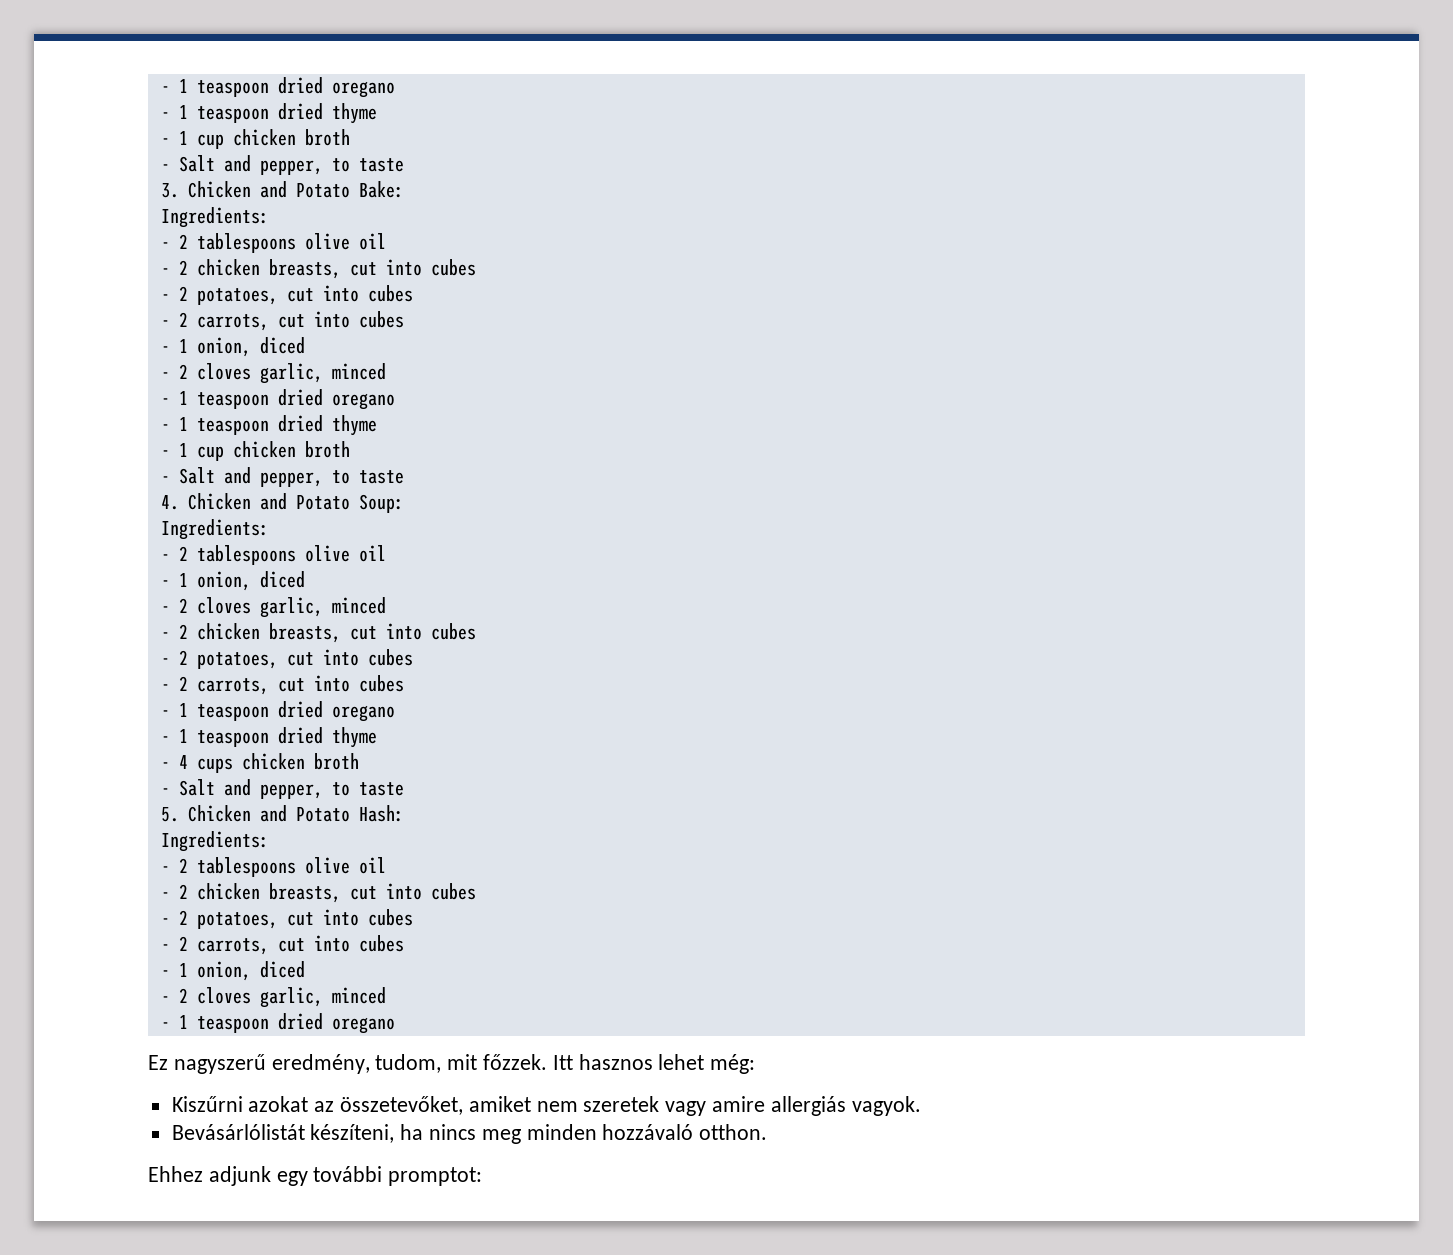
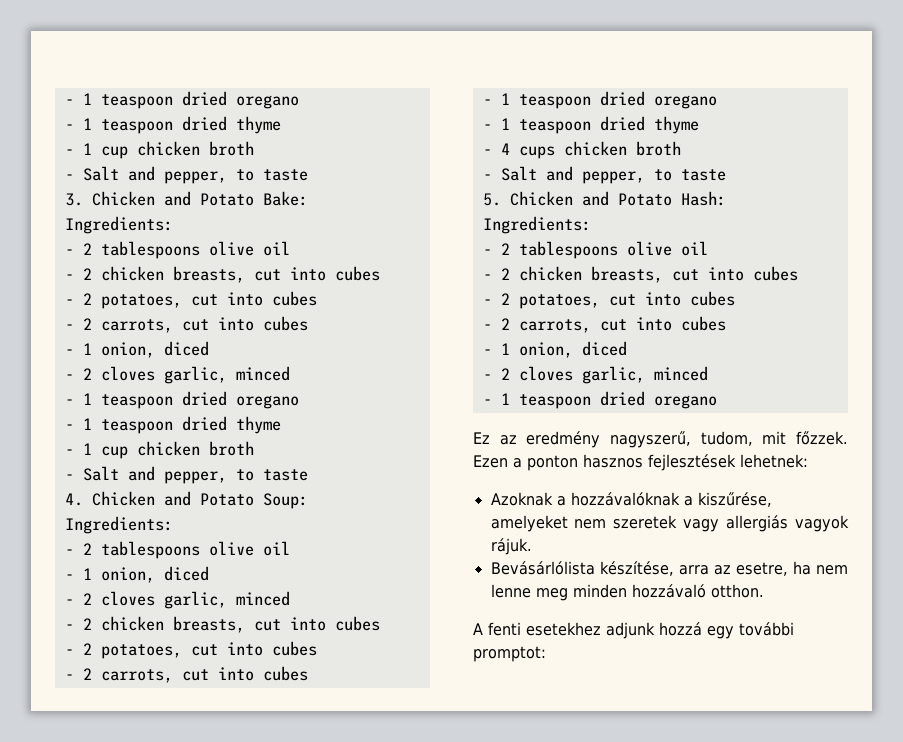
- Ez nagyszerű eredmény, tudom, mit főzzek. Itt hasznos lehet még:
- Kiszűrni azokat az összetevőket, amiket nem szeretek vagy amire allergiás vagyok.
- Bevásárlólistát készíteni, ha nincs meg minden hozzávaló otthon.
+ Ez az eredmény nagyszerű, tudom, mit főzzek. Ezen a ponton hasznos fejlesztések lehetnek:
+ Azoknak a hozzávalóknak a kiszűrése, amelyeket nem szeretek vagy allergiás vagyok rájuk.
+ Bevásárlólista készítése, arra az esetre, ha nem lenne meg minden hozzávaló otthon.
- Ehhez adjunk egy további promptot:
+ A fenti esetekhez adjunk hozzá egy további promptot:

